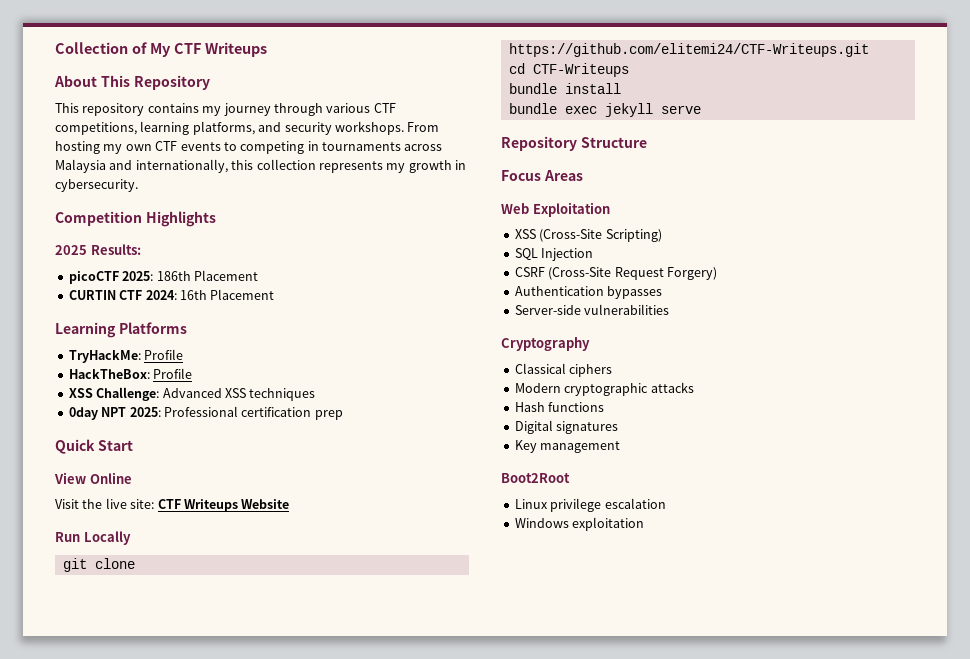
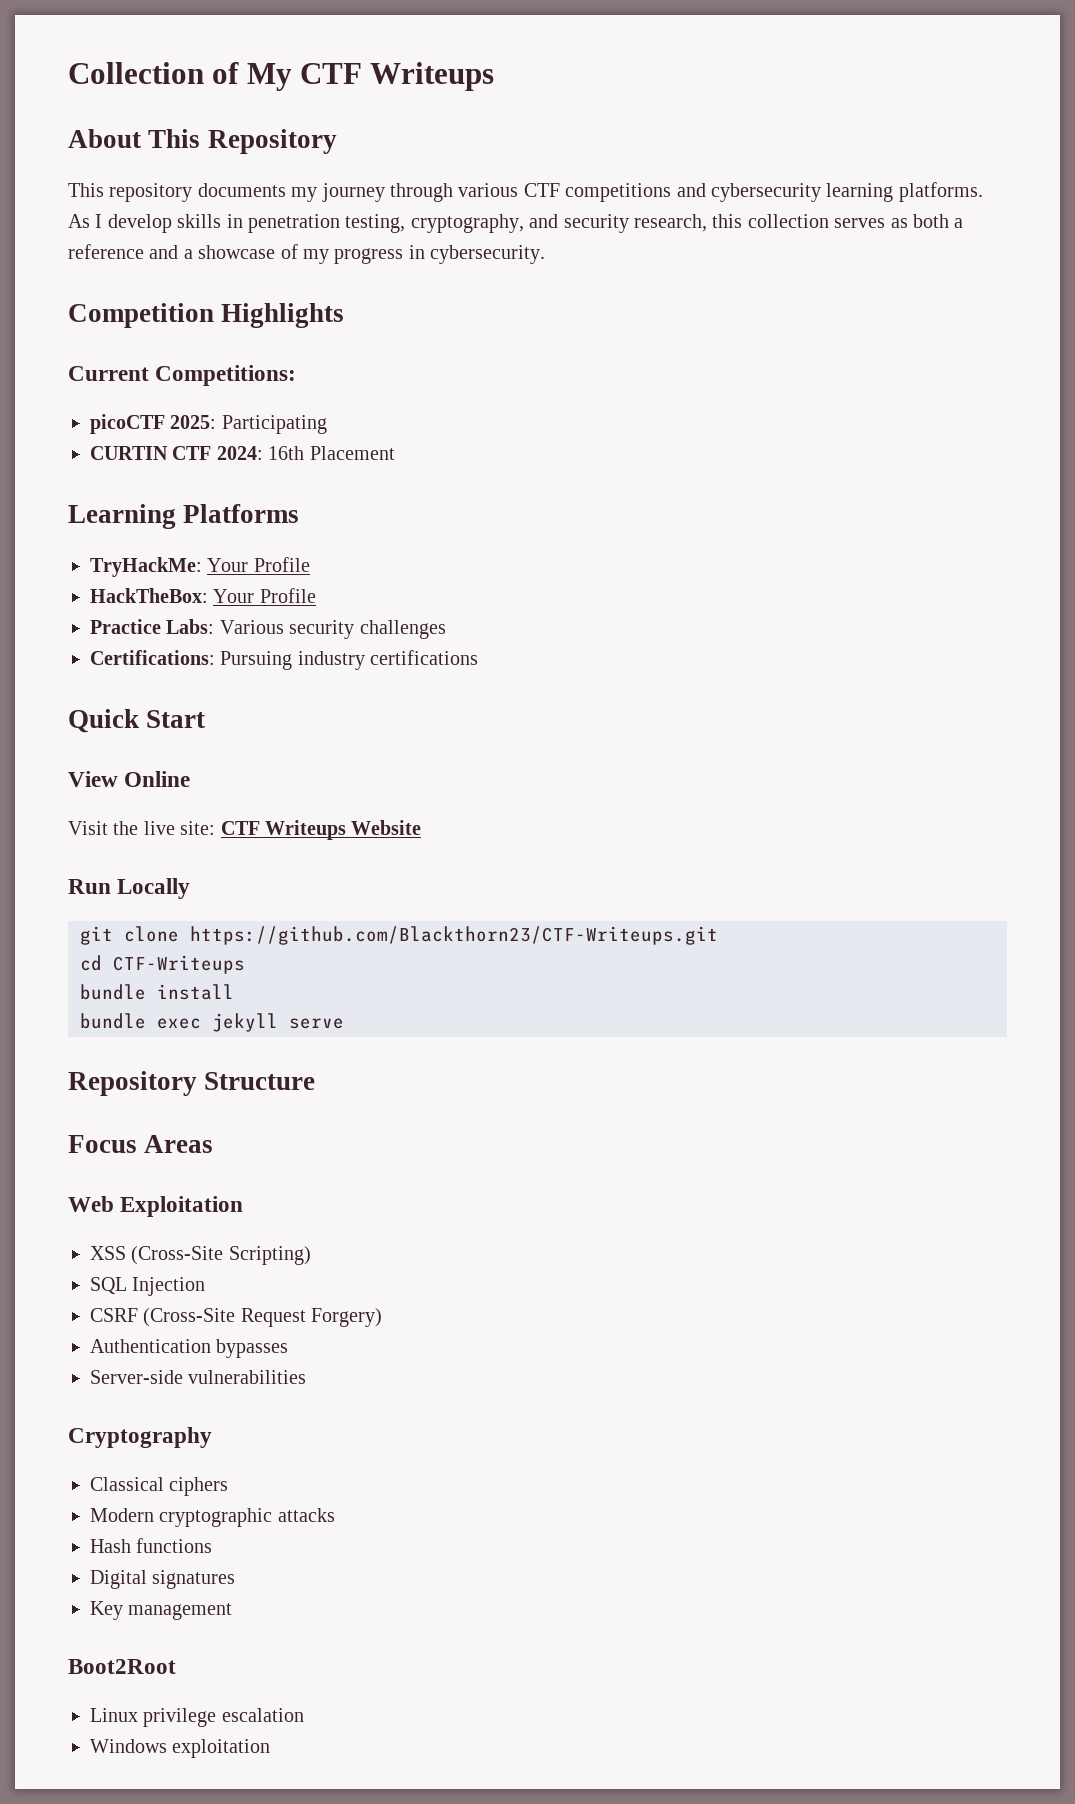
- This repository contains my journey through various CTF competitions, learning platforms, and security workshops. From hosting my own CTF events to competing in tournaments across Malaysia and internationally, this collection represents my growth in cybersecurity.
+ This repository documents my journey through various CTF competitions and cybersecurity learning platforms. As I develop skills in penetration testing, cryptography, and security research, this collection serves as both a reference and a showcase of my progress in cybersecurity.
- 2025 Results:
+ Current Competitions:
- picoCTF 2025: 186th Placement
+ picoCTF 2025: Participating
- TryHackMe: Profile
+ TryHackMe: Your Profile
- HackTheBox: Profile
- XSS Challenge: Advanced XSS techniques
- 0day NPT 2025: Professional certification prep
+ HackTheBox: Your Profile
+ Practice Labs: Various security challenges
+ Certifications: Pursuing industry certifications
- git clone https://github.com/elitemi24/CTF-Writeups.git
+ git clone https://github.com/Blackthorn23/CTF-Writeups.git

